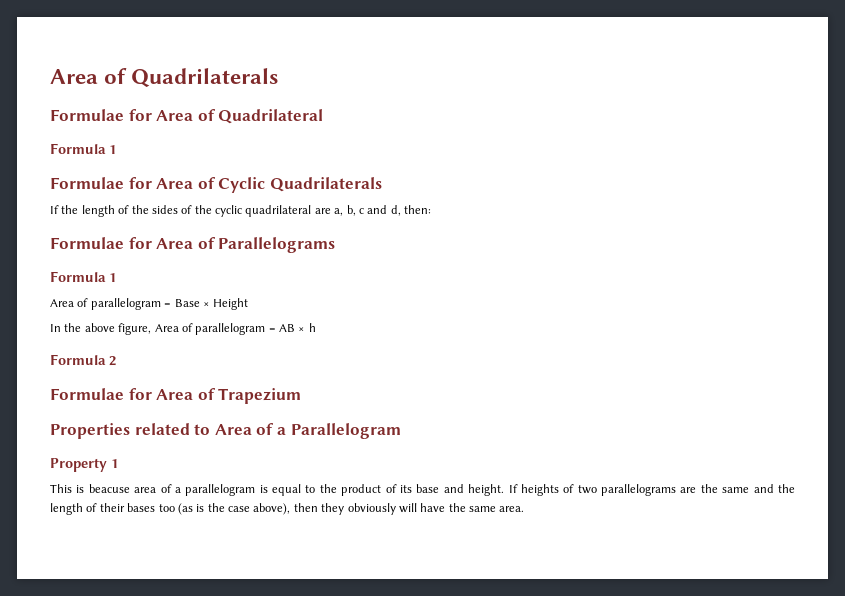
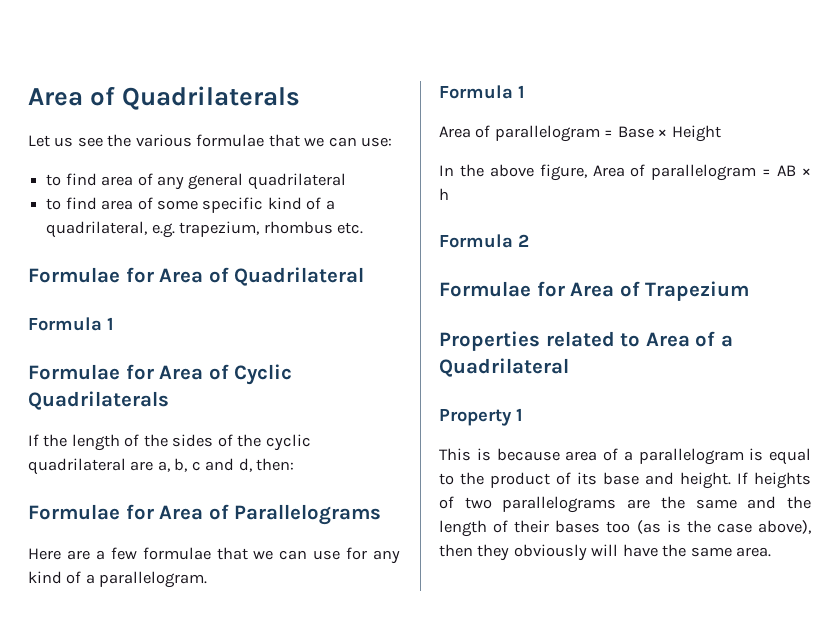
+ Let us see the various formulae that we can use:
+ to find area of any general quadrilateral
+ to find area of some specific kind of a quadrilateral, e.g. trapezium, rhombus etc.
+ Here are a few formulae that we can use for any kind of a parallelogram.
- Properties related to Area of a Parallelogram
+ Properties related to Area of a Quadrilateral
- This is beacuse area of a parallelogram is equal to the product of its base and height.
+ This is because area of a parallelogram is equal to the product of its base and height.

